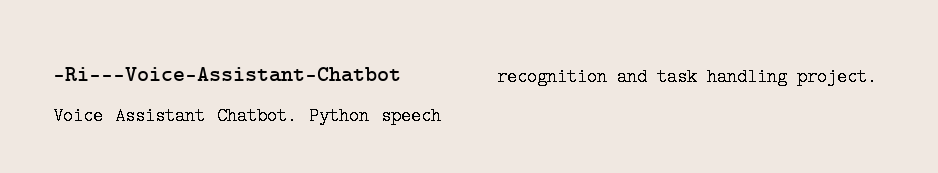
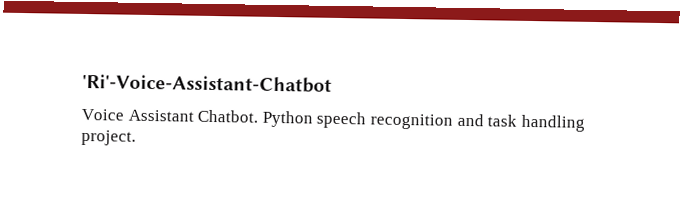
- -Ri---Voice-Assistant-Chatbot
+ 'Ri'-Voice-Assistant-Chatbot

